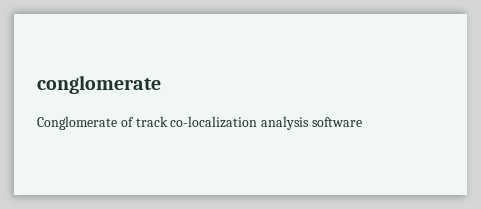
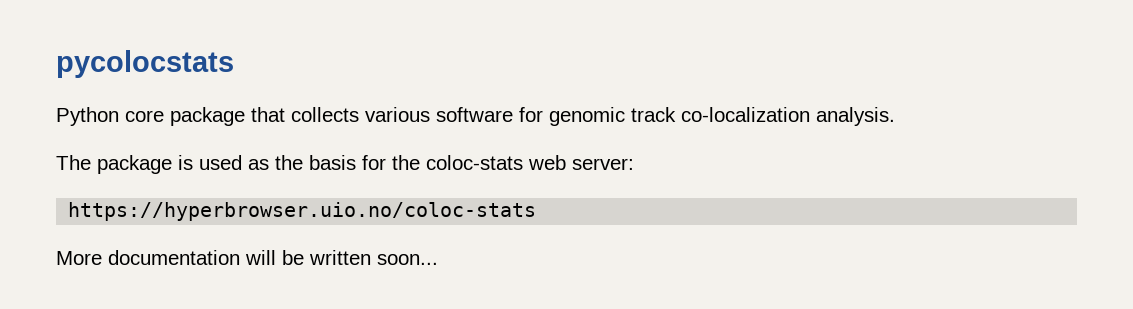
- conglomerate
- Conglomerate of track co-localization analysis software
+ pycolocstats
+ Python core package that collects various software for genomic track co-localization analysis.
+ The package is used as the basis for the coloc-stats web server:
+ https://hyperbrowser.uio.no/coloc-stats
+ More documentation will be written soon...

